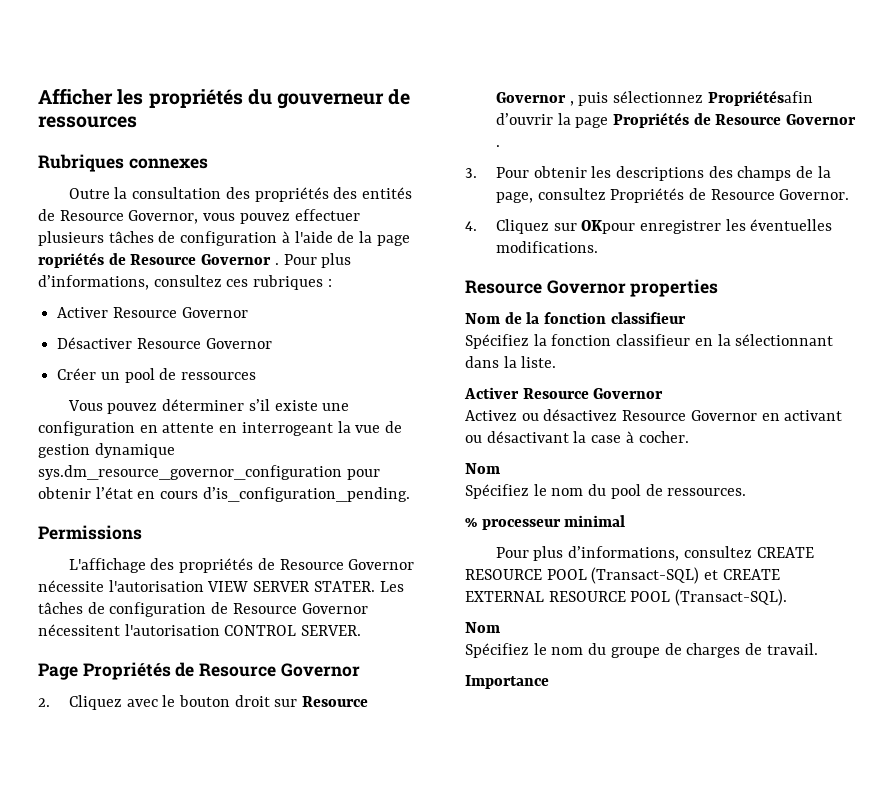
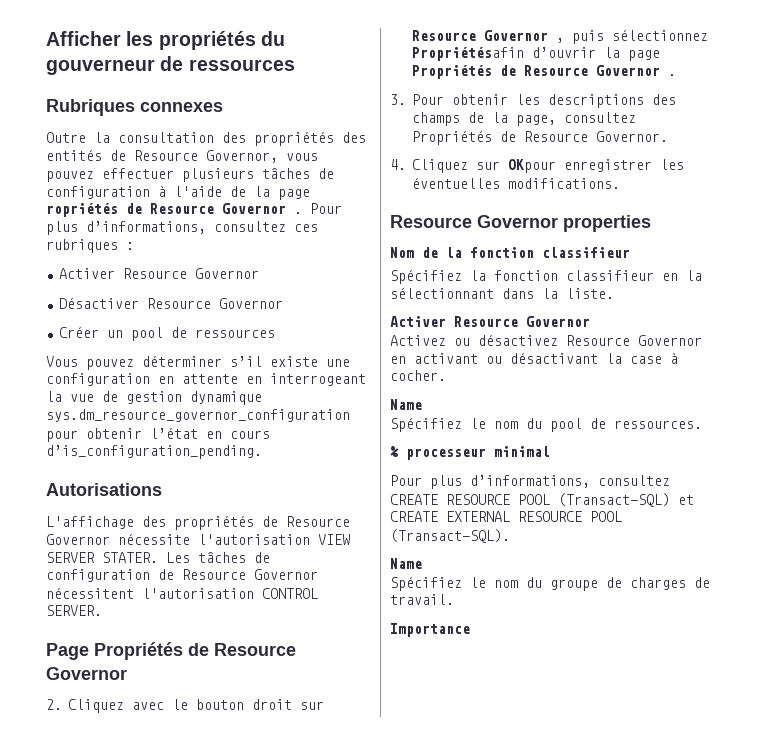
- Permissions
+ Autorisations
  Activez ou désactivez Resource Governor en activant ou désactivant la case à cocher.
- Nom
+ Name
  Pour plus d’informations, consultez CREATE RESOURCE POOL (Transact-SQL) et CREATE EXTERNAL RESOURCE POOL (Transact-SQL).
- Nom
+ Name

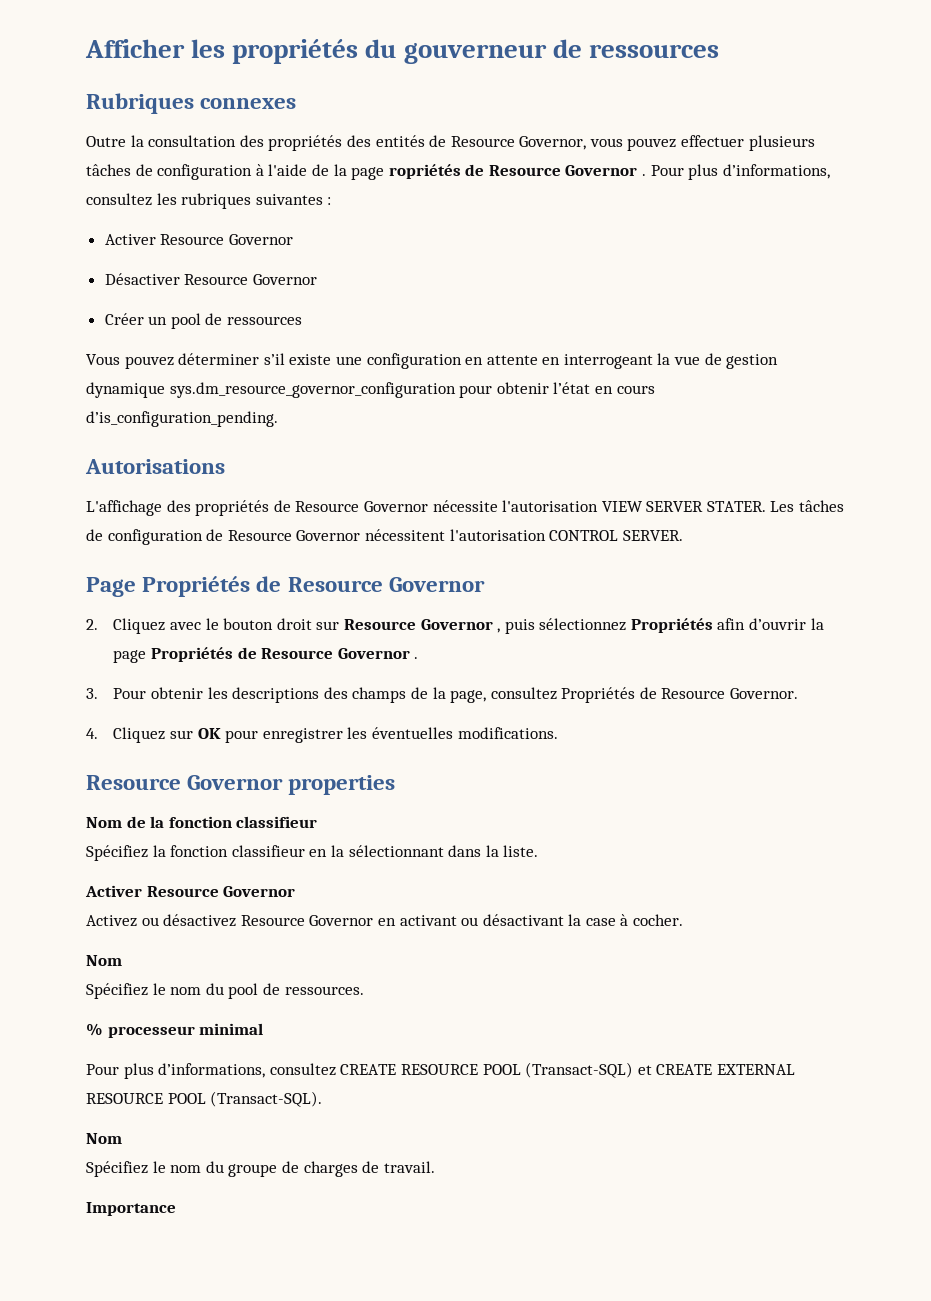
- Pour plus d’informations, consultez ces rubriques :
+ Pour plus d’informations, consultez les rubriques suivantes :
- 2. Cliquez avec le bouton droit sur Resource Governor , puis sélectionnez Propriétésafin d’ouvrir la page Propriétés de Resource Governor .
+ 2. Cliquez avec le bouton droit sur Resource Governor , puis sélectionnez Propriétés afin d’ouvrir la page Propriétés de Resource Governor .
- 4. Cliquez sur OKpour enregistrer les éventuelles modifications.
+ 4. Cliquez sur OK pour enregistrer les éventuelles modifications.
  Activez ou désactivez Resource Governor en activant ou désactivant la case à cocher.
- Name
+ Nom
  Pour plus d’informations, consultez CREATE RESOURCE POOL (Transact-SQL) et CREATE EXTERNAL RESOURCE POOL (Transact-SQL).
- Name
+ Nom

